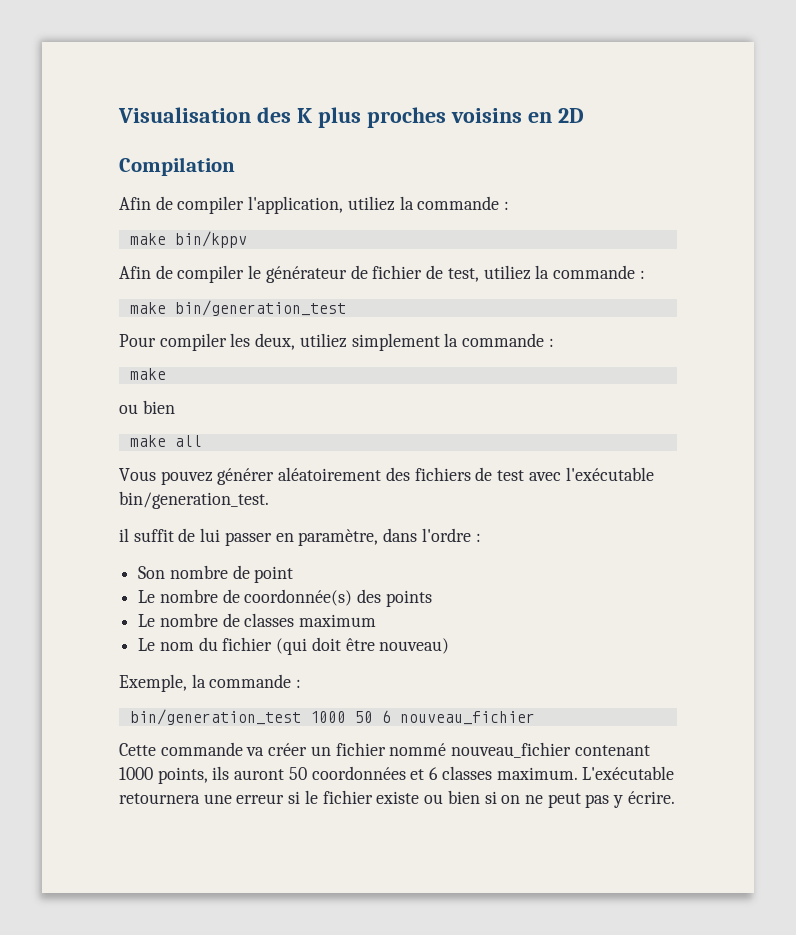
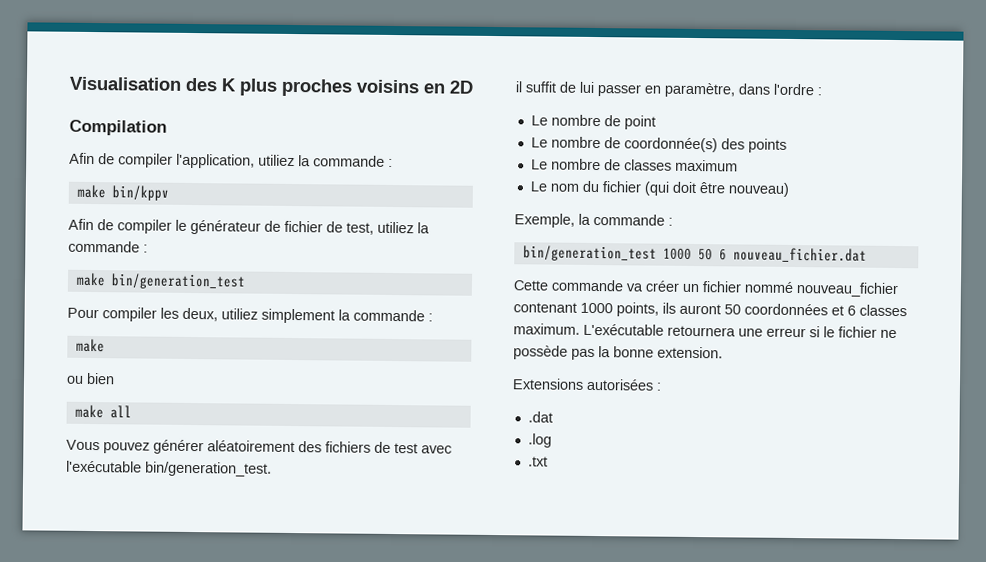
- Son nombre de point
+ Le nombre de point
- bin/generation_test 1000 50 6 nouveau_fichier
+ bin/generation_test 1000 50 6 nouveau_fichier.dat
- L'exécutable retournera une erreur si le fichier existe ou bien si on ne peut pas y écrire.
+ L'exécutable retournera une erreur si le fichier ne possède pas la bonne extension.
+ Extensions autorisées :
+ .dat
+ .log
+ .txt

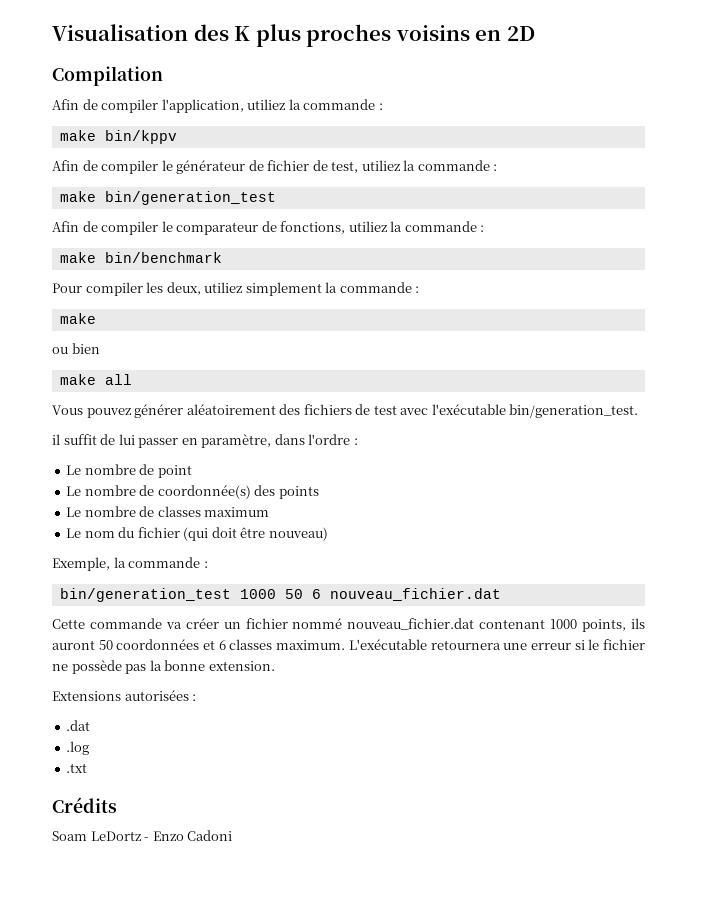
+ Afin de compiler le comparateur de fonctions, utiliez la commande :
+ make bin/benchmark
- Cette commande va créer un fichier nommé nouveau_fichier contenant 1000 points, ils auront 50 coordonnées et 6 classes maximum.
+ Cette commande va créer un fichier nommé nouveau_fichier.dat contenant 1000 points, ils auront 50 coordonnées et 6 classes maximum.
+ Crédits
+ Soam LeDortz - Enzo Cadoni

